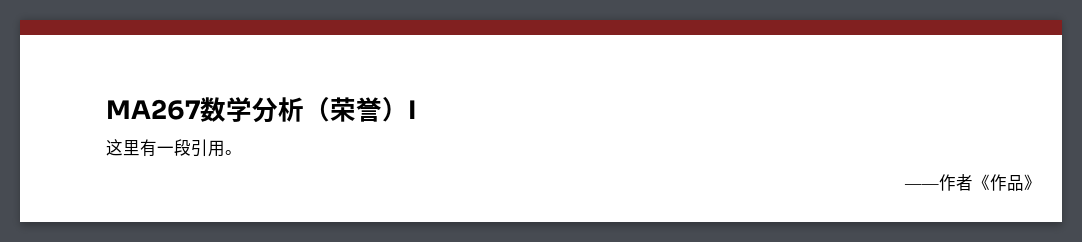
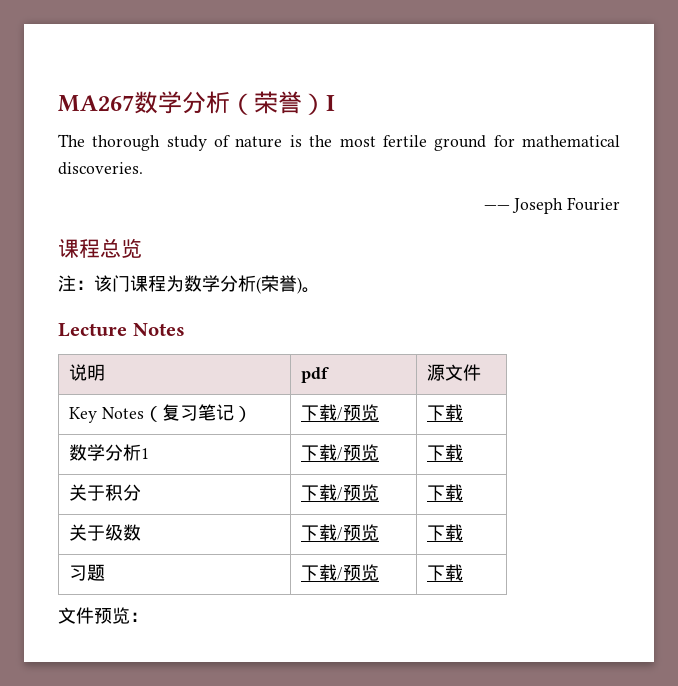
- 这里有一段引用。
- ——作者《作品》
+ The thorough study of nature is the most fertile ground for mathematical discoveries.
+ —— Joseph Fourier
+ 课程总览
+ 注：该门课程为数学分析(荣誉)。
+ Lecture Notes
+ 说明 | pdf | 源文件
+ Key Notes（复习笔记） | 下载/预览 | 下载
+ 数学分析1 | 下载/预览 | 下载
+ 关于积分 | 下载/预览 | 下载
+ 关于级数 | 下载/预览 | 下载
+ 习题 | 下载/预览 | 下载
+ 文件预览：

